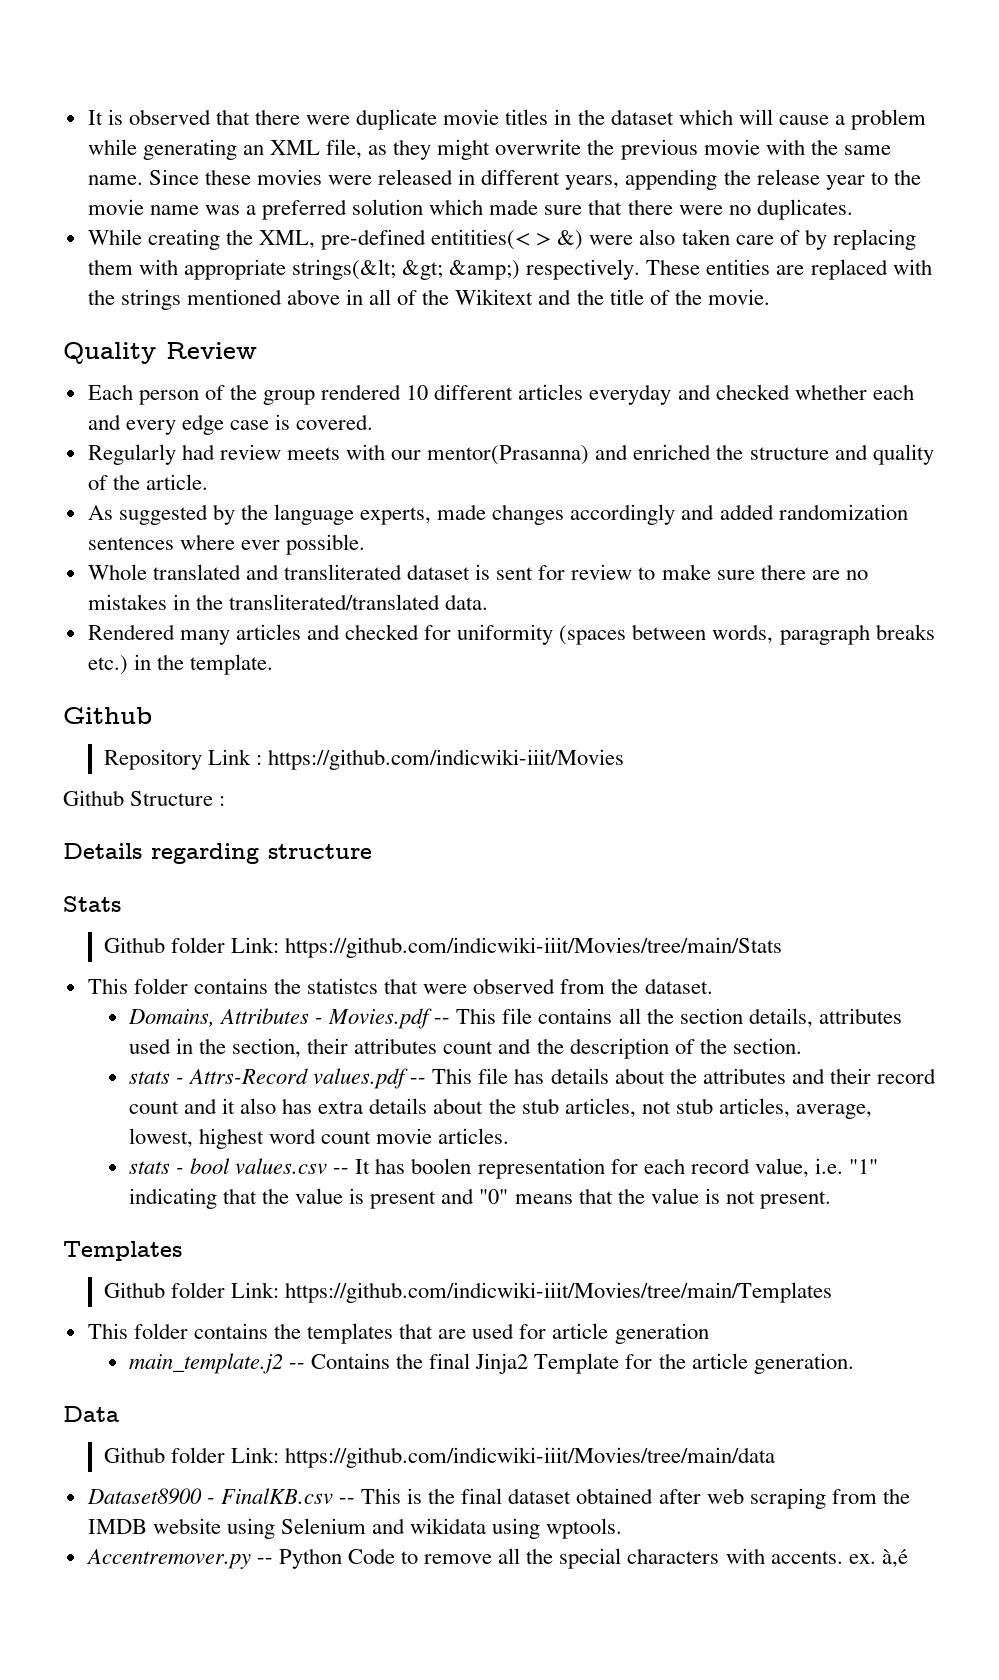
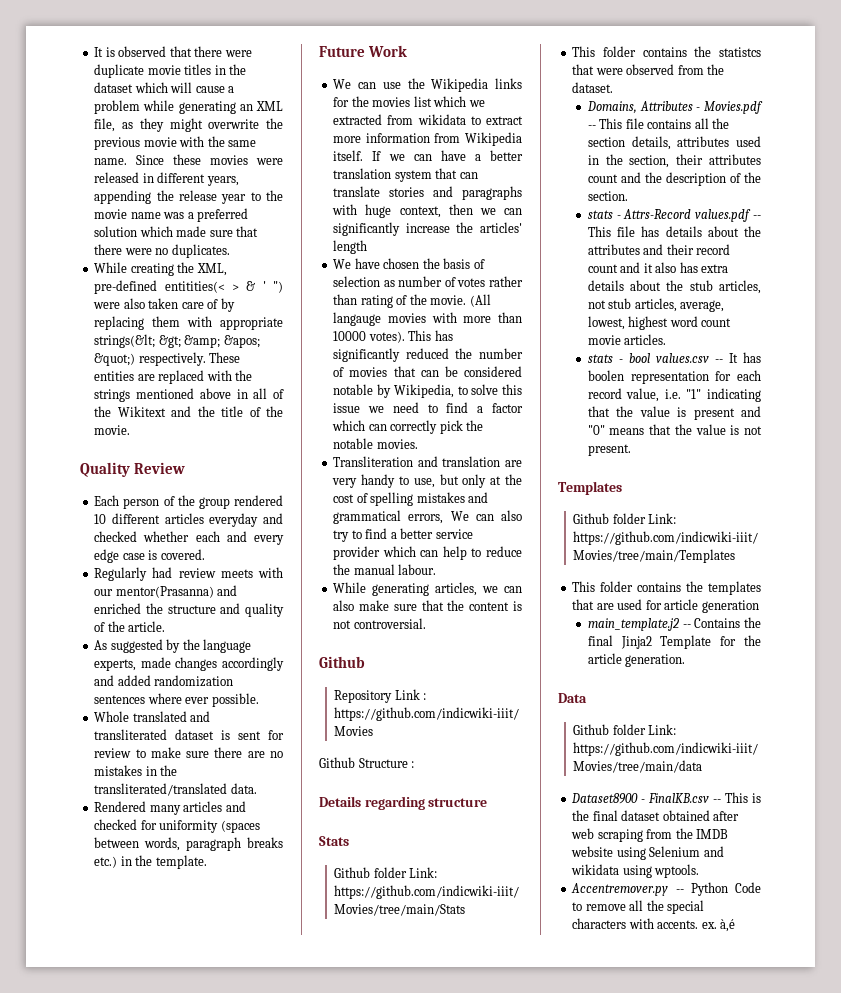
- While creating the XML, pre-defined entitities(< > &) were also taken care of by replacing them with appropriate strings(&lt; &gt; &amp;) respectively.
+ While creating the XML, pre-defined entitities(< > & ' ") were also taken care of by replacing them with appropriate strings(&lt; &gt; &amp; &apos; &quot;) respectively.
+ Future Work
+ We can use the Wikipedia links for the movies list which we extracted from wikidata to extract more information from Wikipedia itself. If we can have a better translation system that can translate stories and paragraphs with huge context, then we can significantly increase the articles' length
+ We have chosen the basis of selection as number of votes rather than rating of the movie. (All langauge movies with more than 10000 votes). This has significantly reduced the number of movies that can be considered notable by Wikipedia, to solve this issue we need to find a factor which can correctly pick the notable movies.
+ Transliteration and translation are very handy to use, but only at the cost of spelling mistakes and grammatical errors, We can also try to find a better service provider which can help to reduce the manual labour.
+ While generating articles, we can also make sure that the content is not controversial.

